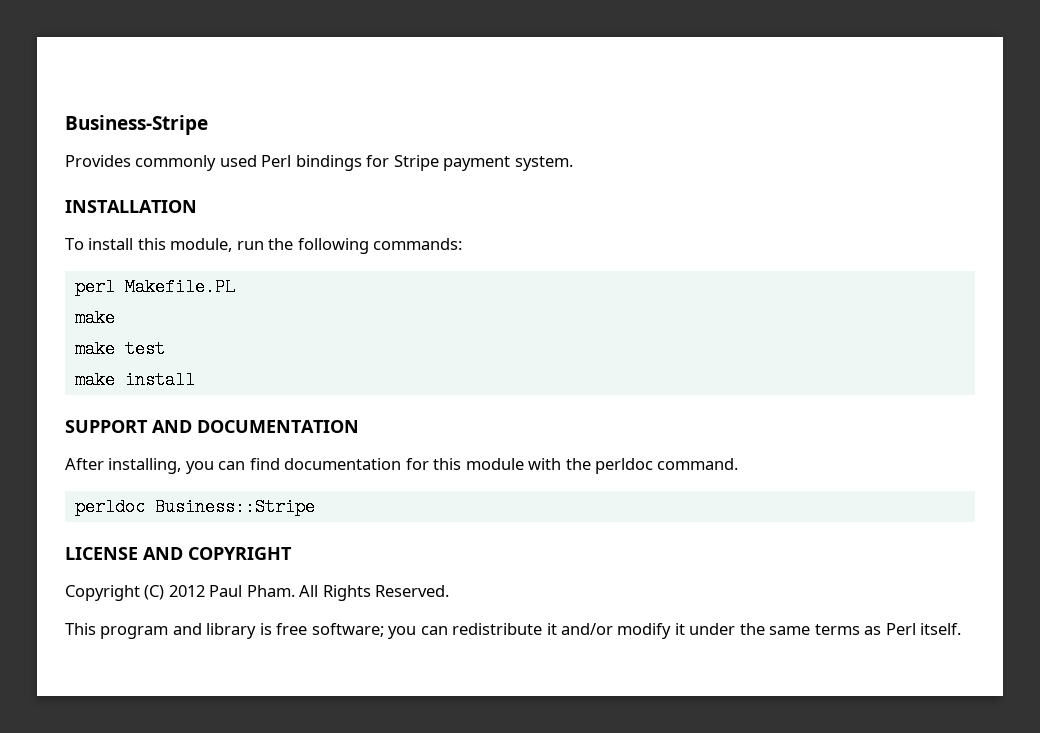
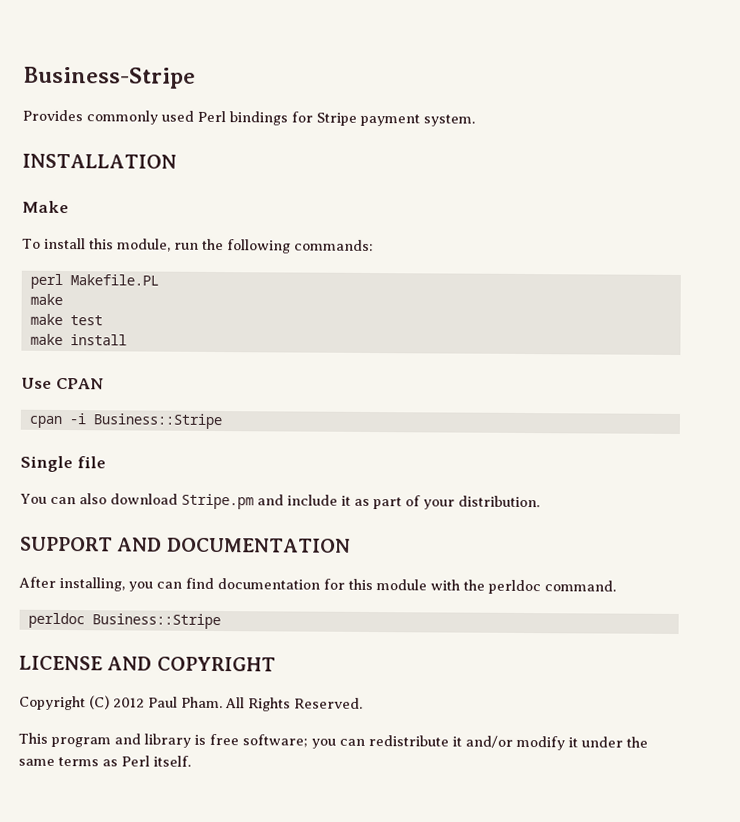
+ Make
+ Use CPAN
+ cpan -i Business::Stripe
+ Single file
+ You can also download Stripe.pm and include it as part of your distribution.

